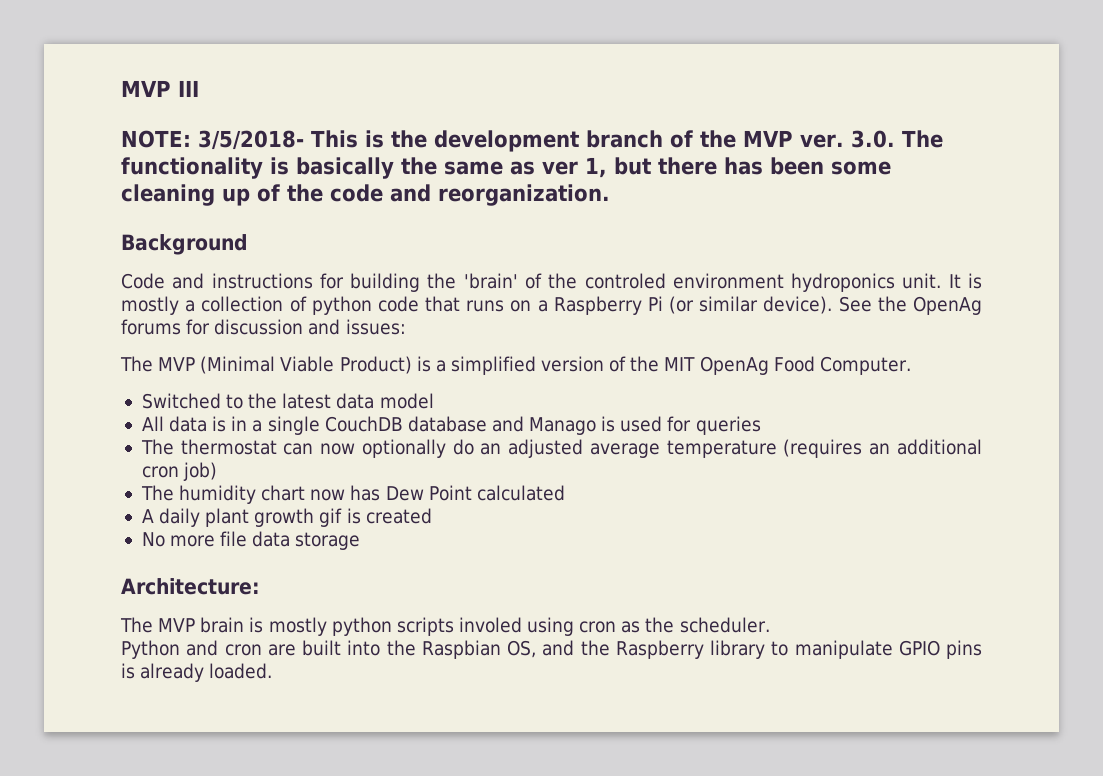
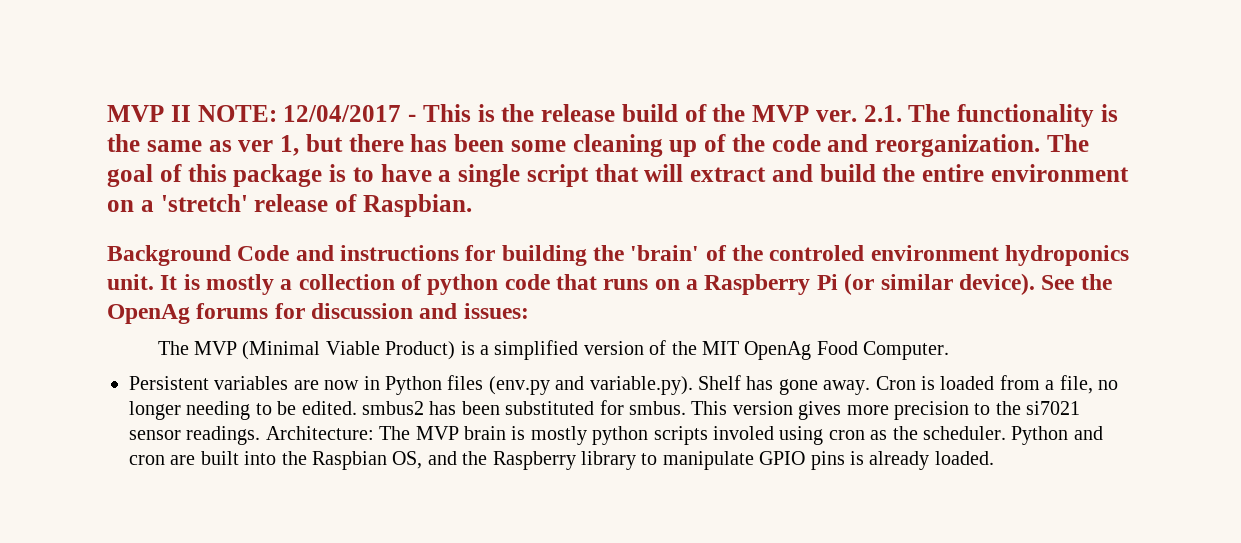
- MVP III
- NOTE: 3/5/2018- This is the development branch of the MVP ver.
+ MVP II NOTE: 12/04/2017 - This is the release build of the MVP ver.
- 3.0. The functionality is basically the same as ver 1, but there has been some cleaning up of the code and reorganization.
+ 2.1. The functionality is the same as ver 1, but there has been some cleaning up of the code and reorganization. The goal of this package is to have a single script that will extract and build the entire environment on a 'stretch' release of Raspbian.
- Background
- Code and instructions for building the 'brain' of the controled environment hydroponics unit.
+ Background Code and instructions for building the 'brain' of the controled environment hydroponics unit.
- Switched to the latest data model
- All data is in a single CouchDB database and Manago is used for queries
- The thermostat can now optionally do an adjusted average temperature (requires an additional cron job)
- The humidity chart now has Dew Point calculated
- A daily plant growth gif is created
- No more file data storage
- Architecture:
- The MVP brain is mostly python scripts involed using cron as the scheduler.
- Python and cron are built into the Raspbian OS, and the Raspberry library to manipulate GPIO pins is already loaded.
+ Persistent variables are now in Python files (env.py and variable.py). Shelf has gone away. Cron is loaded from a file, no longer needing to be edited. smbus2 has been substituted for smbus. This version gives more precision to the si7021 sensor readings. Architecture: The MVP brain is mostly python scripts involed using cron as the scheduler. Python and cron are built into the Raspbian OS, and the Raspberry library to manipulate GPIO pins is already loaded.

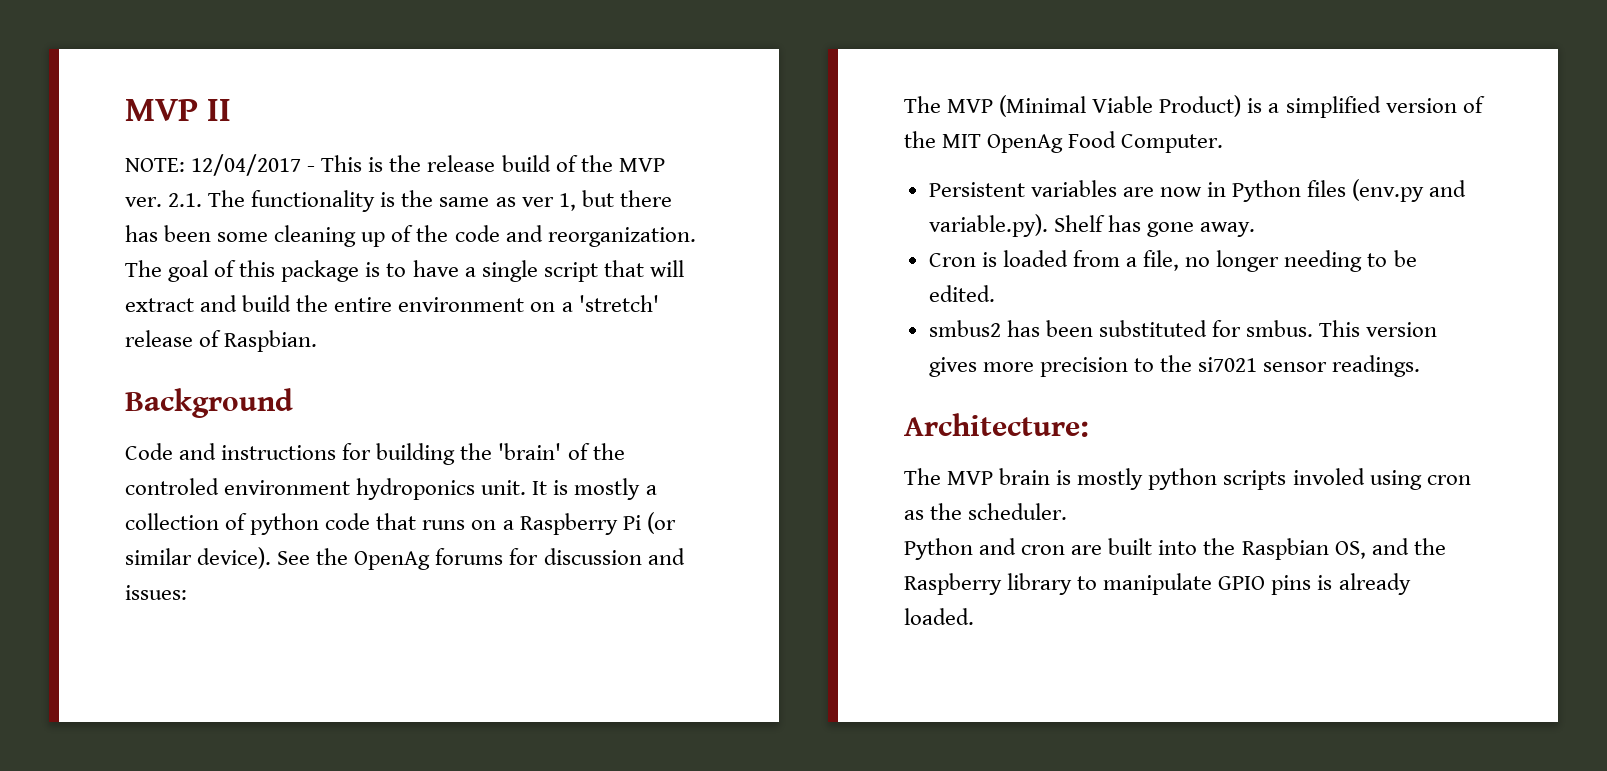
- MVP II NOTE: 12/04/2017 - This is the release build of the MVP ver.
+ MVP II
+ NOTE: 12/04/2017 - This is the release build of the MVP ver.
- Background Code and instructions for building the 'brain' of the controled environment hydroponics unit.
+ Background
+ Code and instructions for building the 'brain' of the controled environment hydroponics unit.
- Persistent variables are now in Python files (env.py and variable.py). Shelf has gone away. Cron is loaded from a file, no longer needing to be edited. smbus2 has been substituted for smbus.
+ Persistent variables are now in Python files (env.py and variable.py). Shelf has gone away.
+ Cron is loaded from a file, no longer needing to be edited.
+ smbus2 has been substituted for smbus.
- This version gives more precision to the si7021 sensor readings. Architecture: The MVP brain is mostly python scripts involed using cron as the scheduler. Python and cron are built into the Raspbian OS, and the Raspberry library to manipulate GPIO pins is already loaded.
+ This version gives more precision to the si7021 sensor readings.
+ Architecture:
+ The MVP brain is mostly python scripts involed using cron as the scheduler.
+ Python and cron are built into the Raspbian OS, and the Raspberry library to manipulate GPIO pins is already loaded.

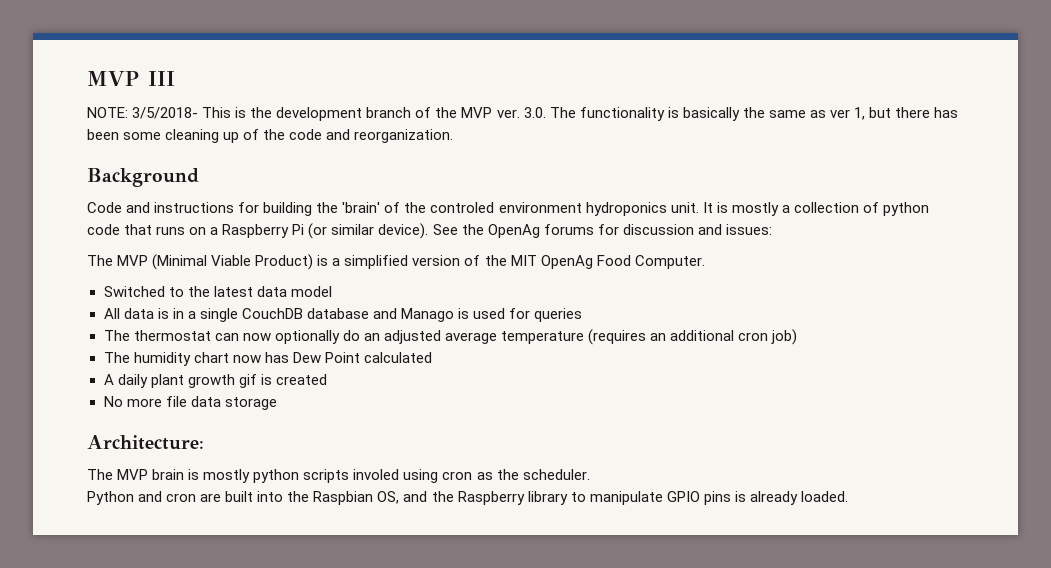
- MVP II
+ MVP III
- NOTE: 12/04/2017 - This is the release build of the MVP ver.
+ NOTE: 3/5/2018- This is the development branch of the MVP ver.
- 2.1. The functionality is the same as ver 1, but there has been some cleaning up of the code and reorganization. The goal of this package is to have a single script that will extract and build the entire environment on a 'stretch' release of Raspbian.
+ 3.0. The functionality is basically the same as ver 1, but there has been some cleaning up of the code and reorganization.
- Persistent variables are now in Python files (env.py and variable.py). Shelf has gone away.
- Cron is loaded from a file, no longer needing to be edited.
- smbus2 has been substituted for smbus. This version gives more precision to the si7021 sensor readings.
+ Switched to the latest data model
+ All data is in a single CouchDB database and Manago is used for queries
+ The thermostat can now optionally do an adjusted average temperature (requires an additional cron job)
+ The humidity chart now has Dew Point calculated
+ A daily plant growth gif is created
+ No more file data storage

